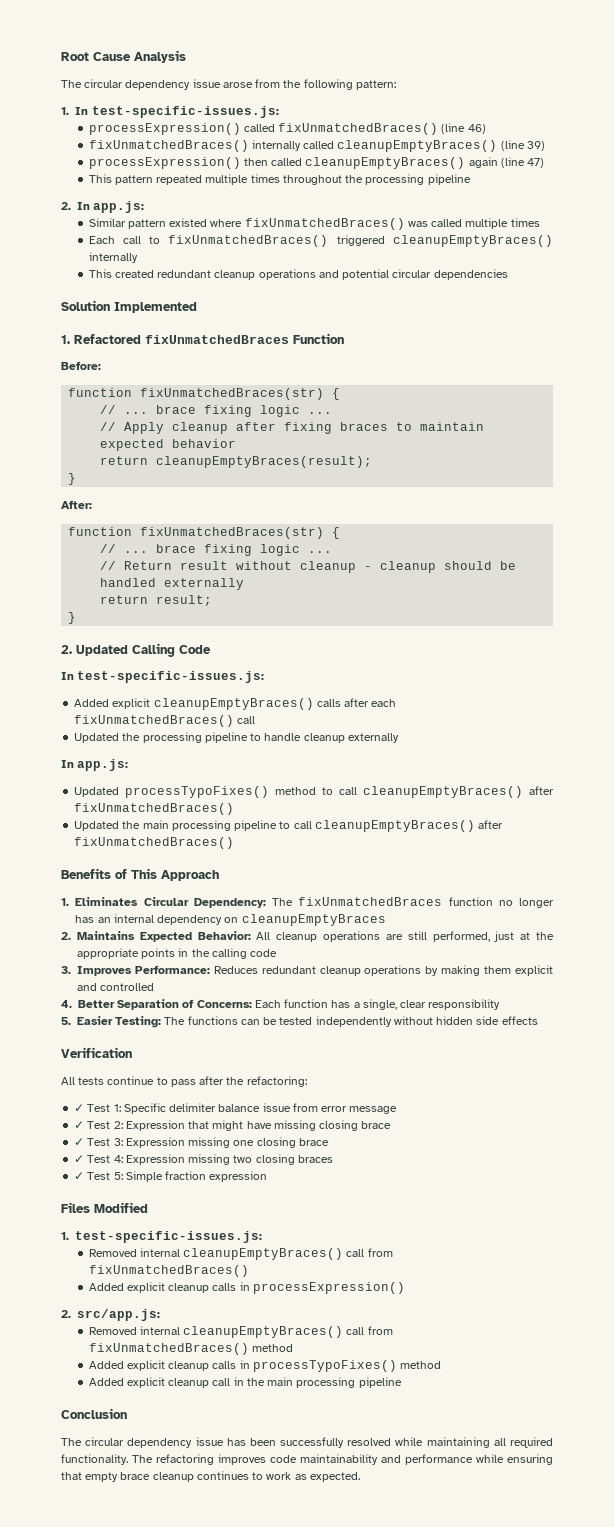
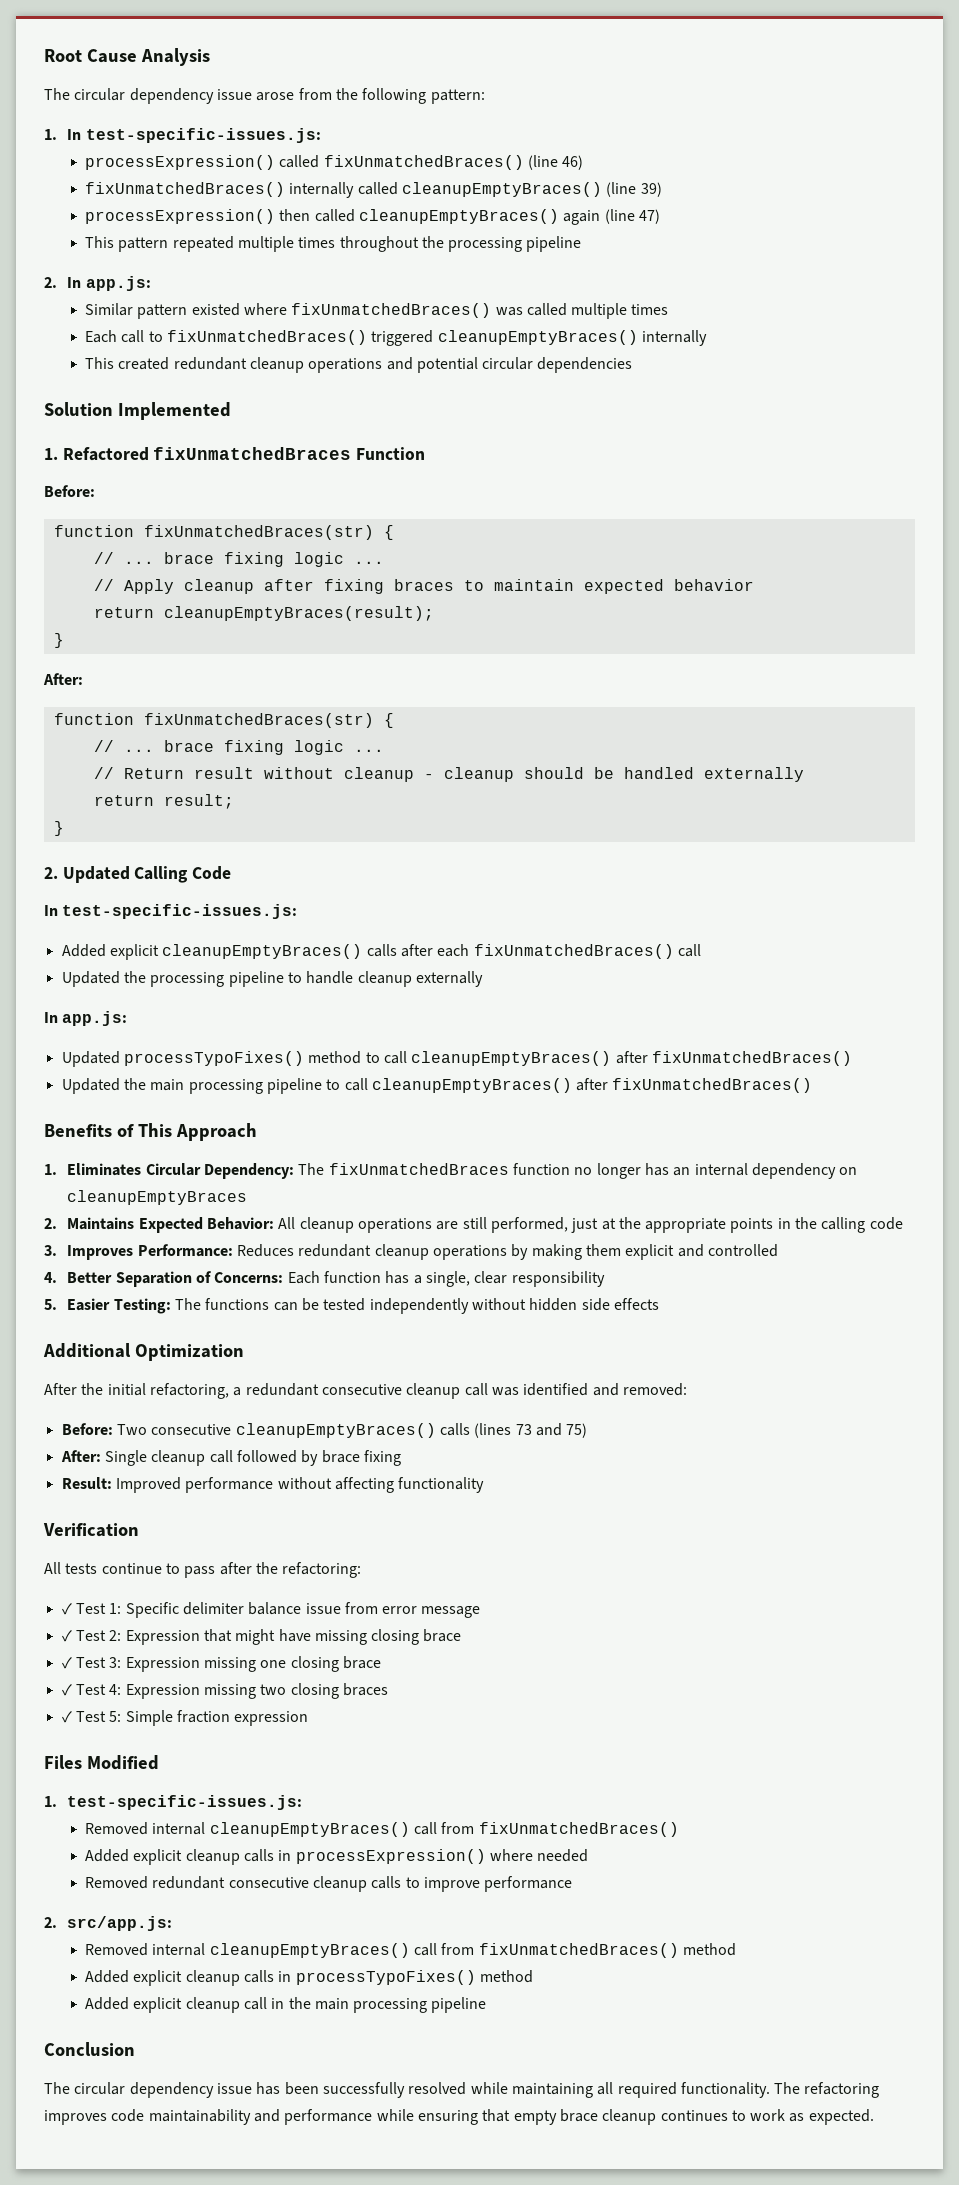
+ Additional Optimization
+ After the initial refactoring, a redundant consecutive cleanup call was identified and removed:
+ Before: Two consecutive cleanupEmptyBraces() calls (lines 73 and 75)
+ After: Single cleanup call followed by brace fixing
+ Result: Improved performance without affecting functionality
- Added explicit cleanup calls in processExpression()
+ Added explicit cleanup calls in processExpression() where needed
+ Removed redundant consecutive cleanup calls to improve performance

